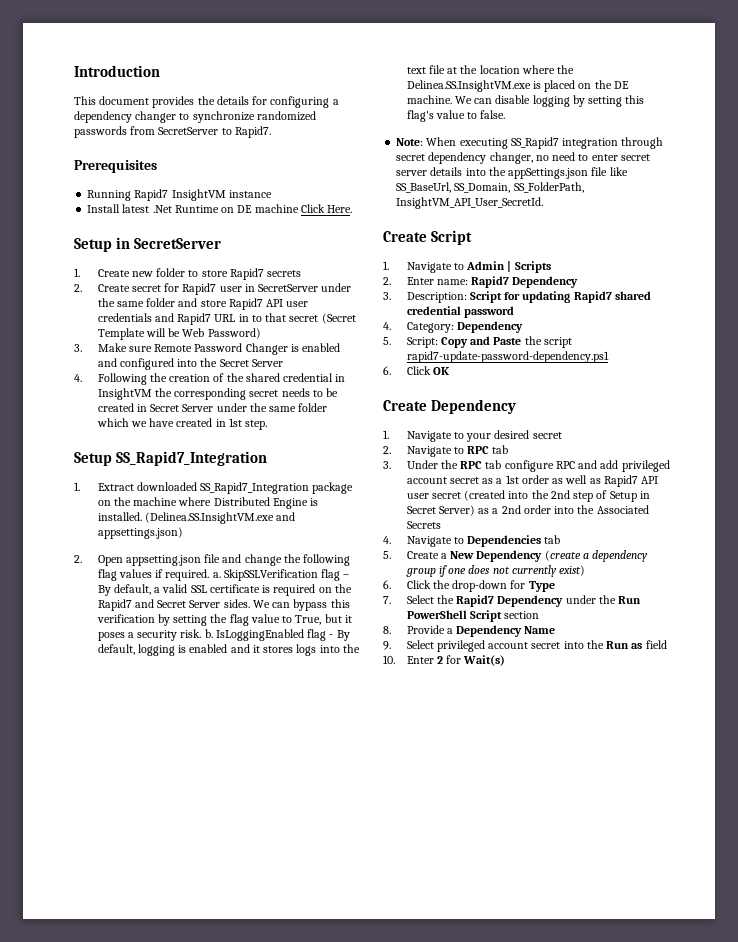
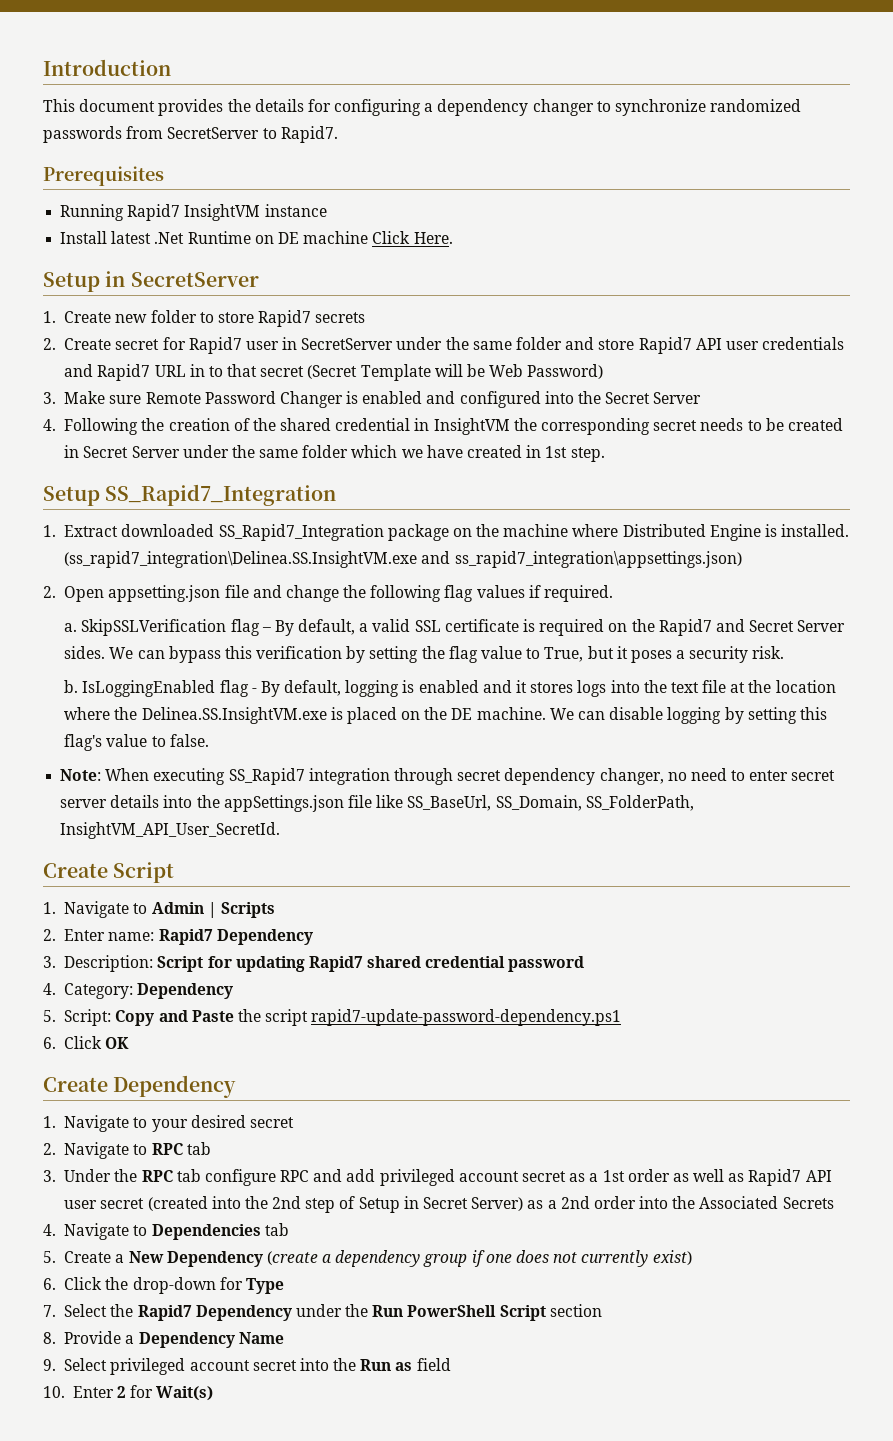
- (Delinea.SS.InsightVM.exe and appsettings.json)
+ (ss_rapid7_integration\Delinea.SS.InsightVM.exe and ss_rapid7_integration\appsettings.json)
- 2. Open appsetting.json file and change the following flag values if required. a.
+ 2. Open appsetting.json file and change the following flag values if required.
+ a.
- We can bypass this verification by setting the flag value to True, but it poses a security risk. b.
+ We can bypass this verification by setting the flag value to True, but it poses a security risk.
+ b.

